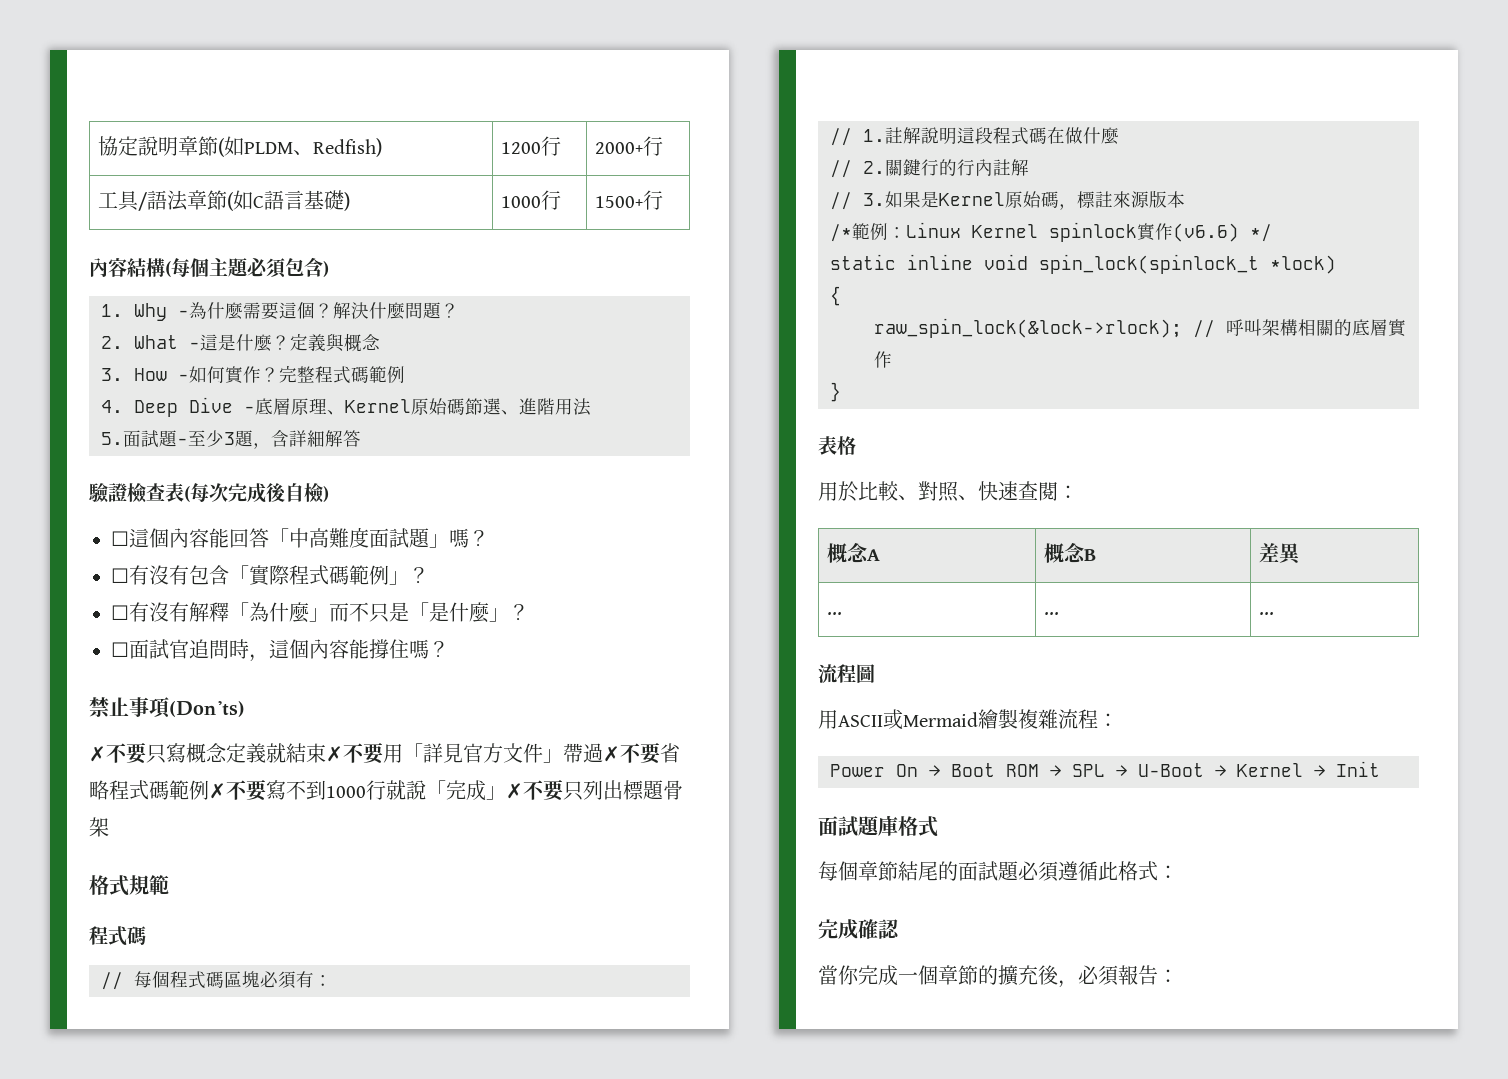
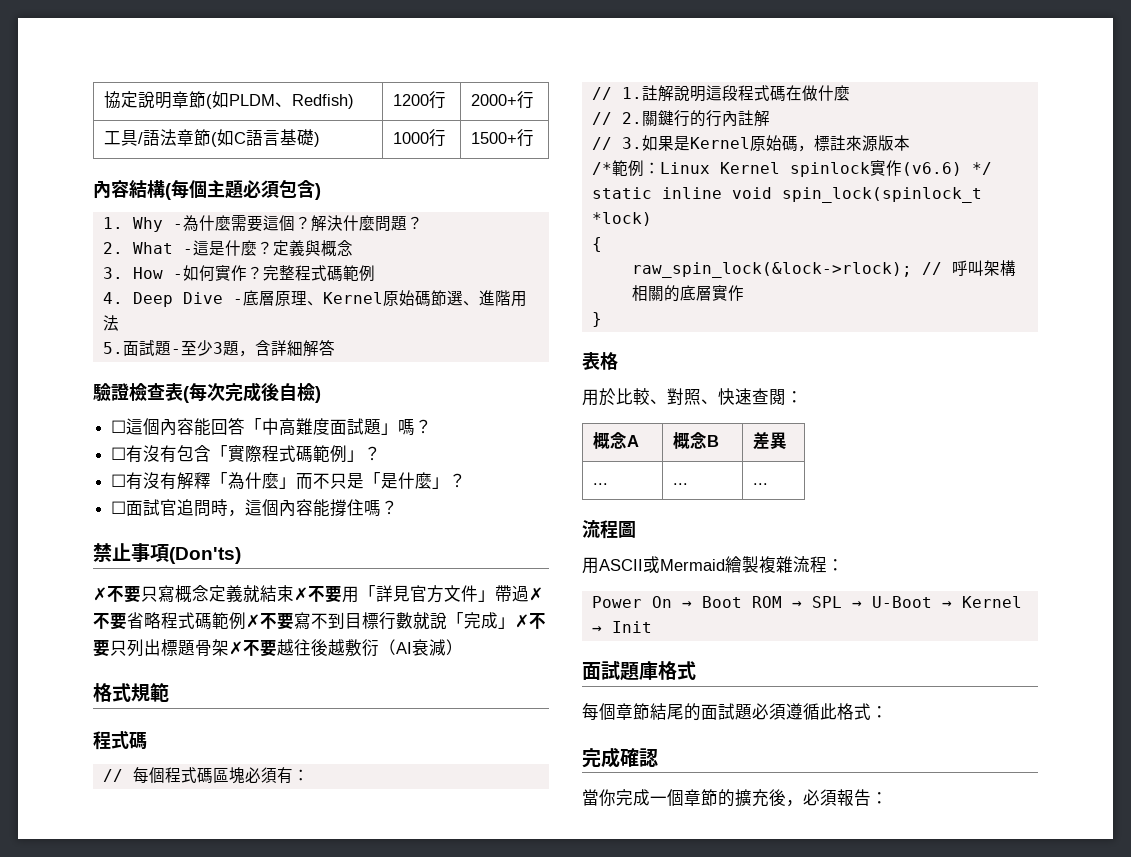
- ✗不要只寫概念定義就結束✗不要用「詳見官方文件」帶過✗不要省略程式碼範例✗不要寫不到1000行就說「完成」✗不要只列出標題骨架
+ ✗不要只寫概念定義就結束✗不要用「詳見官方文件」帶過✗不要省略程式碼範例✗不要寫不到目標行數就說「完成」✗不要只列出標題骨架✗不要越往後越敷衍（AI衰減）

